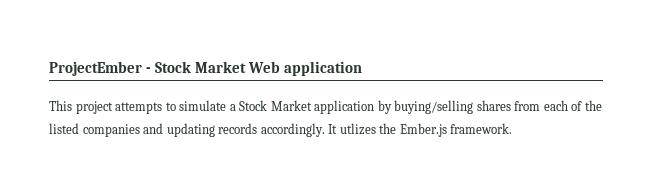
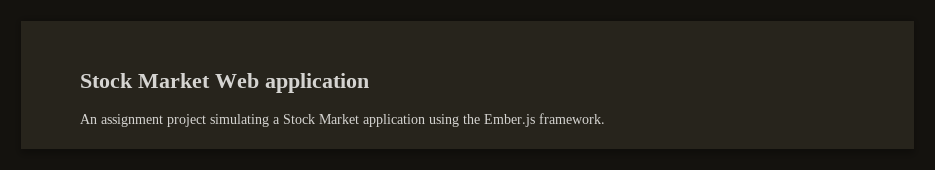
- ProjectEmber - Stock Market Web application
+ Stock Market Web application
- This project attempts to simulate a Stock Market application by buying/selling shares from each of the listed companies and updating records accordingly. It utlizes the Ember.js framework.
+ An assignment project simulating a Stock Market application using the Ember.js framework.

